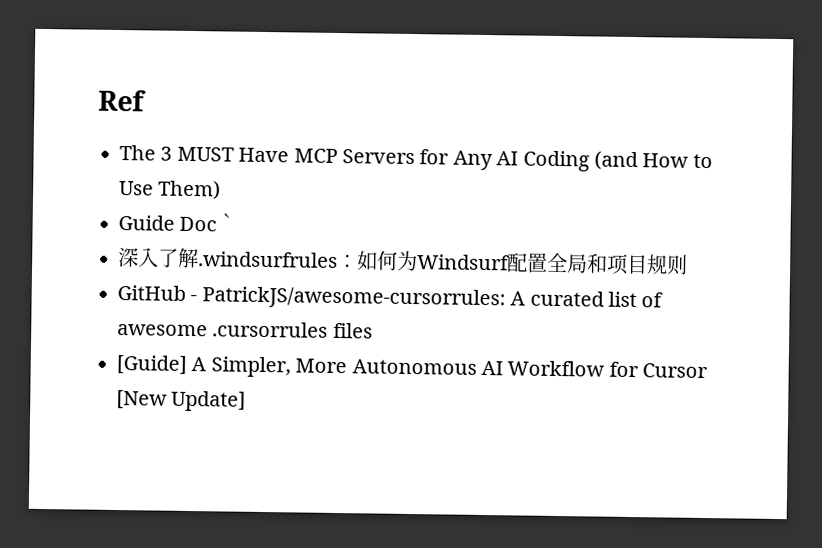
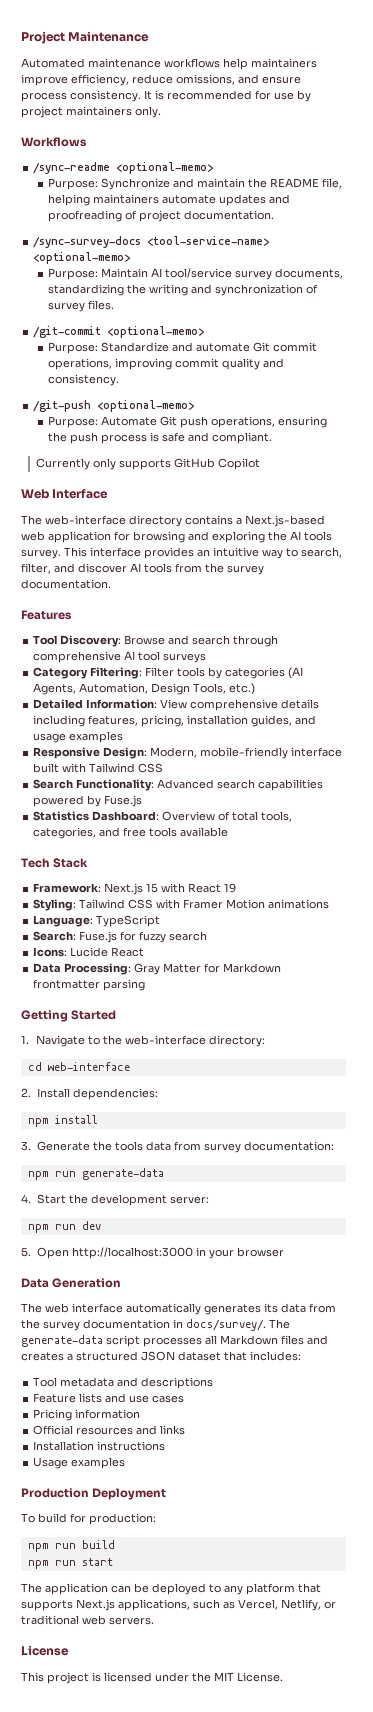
- Ref
- The 3 MUST Have MCP Servers for Any AI Coding (and How to Use Them)
- Guide Doc｀
- 深入了解.windsurfrules：如何为Windsurf配置全局和项目规则
- GitHub - PatrickJS/awesome-cursorrules: A curated list of awesome .cursorrules files
- [Guide] A Simpler, More Autonomous AI Workflow for Cursor [New Update]
+ Project Maintenance
+ Automated maintenance workflows help maintainers improve efficiency, reduce omissions, and ensure process consistency. It is recommended for use by project maintainers only.
+ Workflows
+ /sync-readme <optional-memo>
+ Purpose: Synchronize and maintain the README file, helping maintainers automate updates and proofreading of project documentation.
+ /sync-survey-docs <tool-service-name> <optional-memo>
+ Purpose: Maintain AI tool/service survey documents, standardizing the writing and synchronization of survey files.
+ /git-commit <optional-memo>
+ Purpose: Standardize and automate Git commit operations, improving commit quality and consistency.
+ /git-push <optional-memo>
+ Purpose: Automate Git push operations, ensuring the push process is safe and compliant.
+ Currently only supports GitHub Copilot
+ Web Interface
+ The web-interface directory contains a Next.js-based web application for browsing and exploring the AI tools survey. This interface provides an intuitive way to search, filter, and discover AI tools from the survey documentation.
+ Features
+ Tool Discovery: Browse and search through comprehensive AI tool surveys
+ Category Filtering: Filter tools by categories (AI Agents, Automation, Design Tools, etc.)
+ Detailed Information: View comprehensive details including features, pricing, installation guides, and usage examples
+ Responsive Design: Modern, mobile-friendly interface built with Tailwind CSS
+ Search Functionality: Advanced search capabilities powered by Fuse.js
+ Statistics Dashboard: Overview of total tools, categories, and free tools available
+ Tech Stack
+ Framework: Next.js 15 with React 19
+ Styling: Tailwind CSS with Framer Motion animations
+ Language: TypeScript
+ Search: Fuse.js for fuzzy search
+ Icons: Lucide React
+ Data Processing: Gray Matter for Markdown frontmatter parsing
+ Getting Started
+ 1. Navigate to the web-interface directory:
+ cd web-interface
+ 2. Install dependencies:
+ npm install
+ 3. Generate the tools data from survey documentation:
+ npm run generate-data
+ 4. Start the development server:
+ npm run dev
+ 5. Open http://localhost:3000 in your browser
+ Data Generation
+ The web interface automatically generates its data from the survey documentation in docs/survey/. The generate-data script processes all Markdown files and creates a structured JSON dataset that includes:
+ Tool metadata and descriptions
+ Feature lists and use cases
+ Pricing information
+ Official resources and links
+ Installation instructions
+ Usage examples
+ Production Deployment
+ To build for production:
+ npm run build
+ npm run start
+ The application can be deployed to any platform that supports Next.js applications, such as Vercel, Netlify, or traditional web servers.
+ License
+ This project is licensed under the MIT License.

